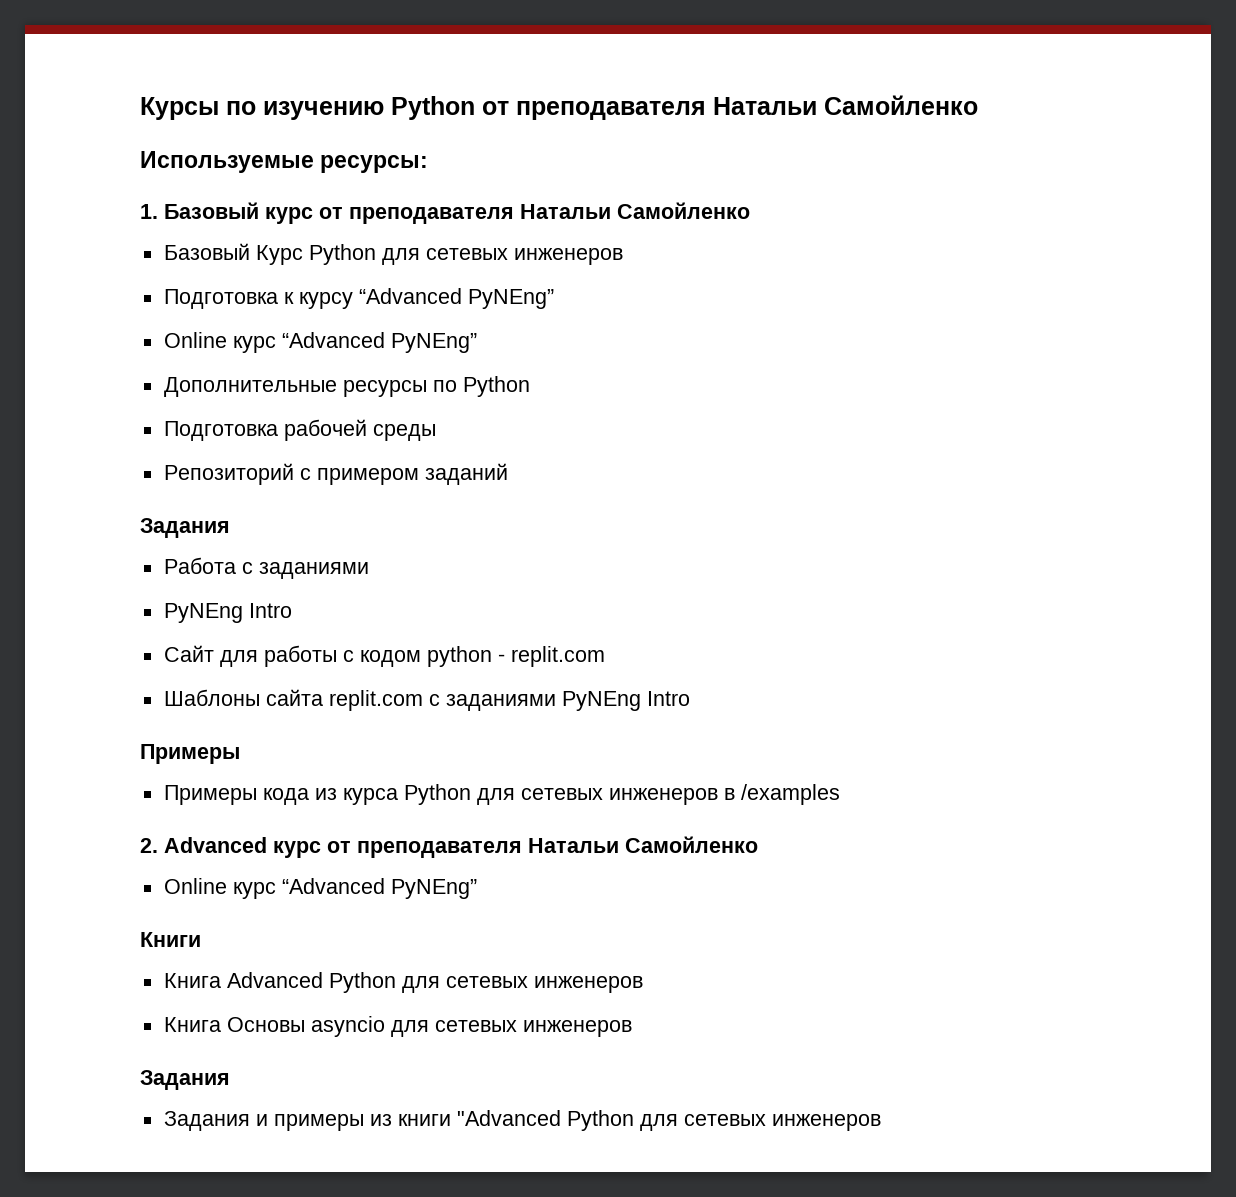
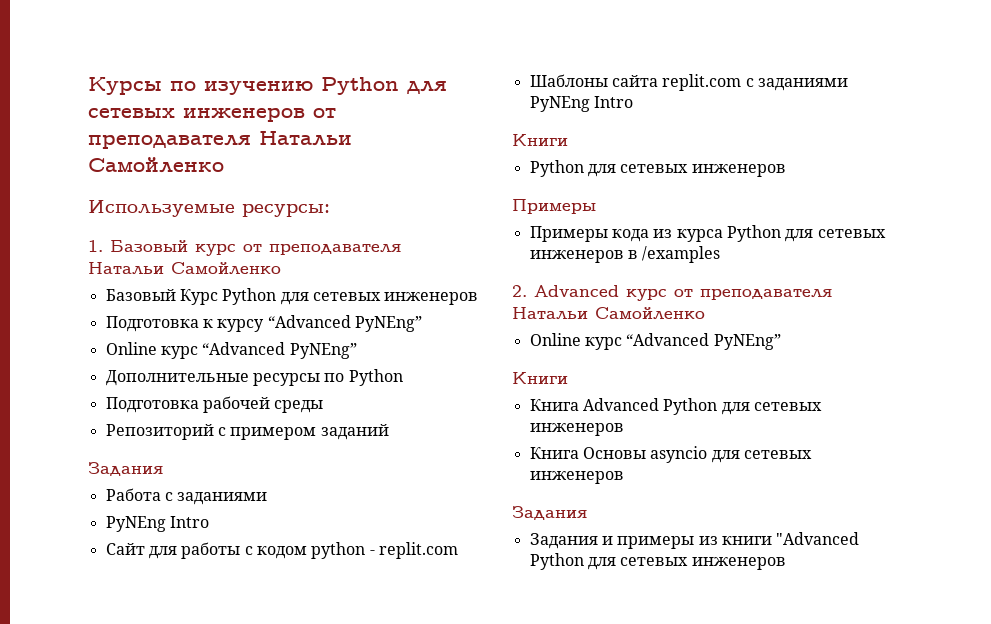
- Курсы по изучению Python от преподавателя Натальи Самойленко
+ Курсы по изучению Python для сетевых инженеров от преподавателя Натальи Самойленко
  Шаблоны сайта replit.com с заданиями PyNEng Intro
+ Книги
+ Python для сетевых инженеров

